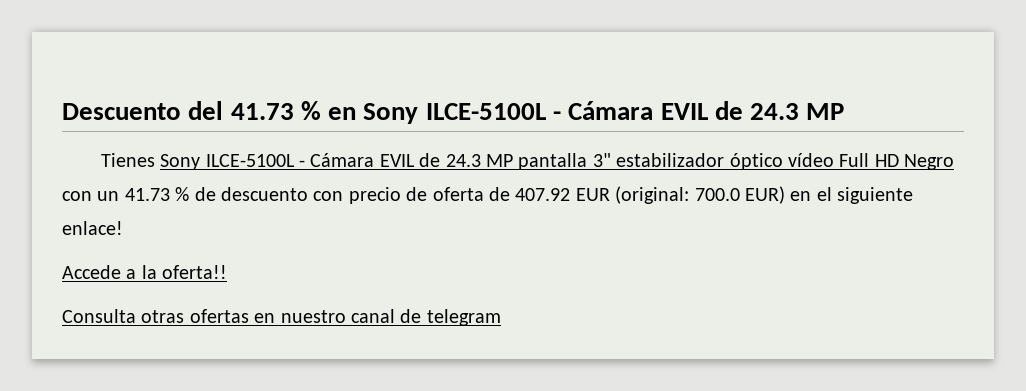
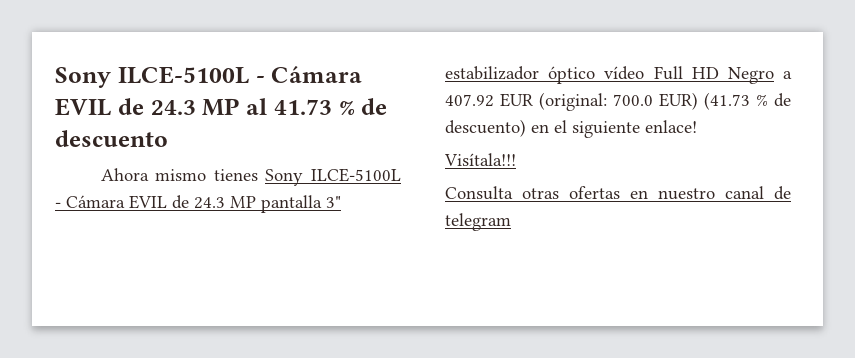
- Descuento del 41.73 % en Sony ILCE-5100L - Cámara EVIL de 24.3 MP
- Tienes Sony ILCE-5100L - Cámara EVIL de 24.3 MP pantalla 3" estabilizador óptico vídeo Full HD Negro con un 41.73 % de descuento con precio de oferta de 407.92 EUR (original: 700.0 EUR) en el siguiente enlace!
+ Sony ILCE-5100L - Cámara EVIL de 24.3 MP al 41.73 % de descuento
+ Ahora mismo tienes Sony ILCE-5100L - Cámara EVIL de 24.3 MP pantalla 3" estabilizador óptico vídeo Full HD Negro a 407.92 EUR (original: 700.0 EUR) (41.73 % de descuento) en el siguiente enlace!
- Accede a la oferta!!
+ Visítala!!!

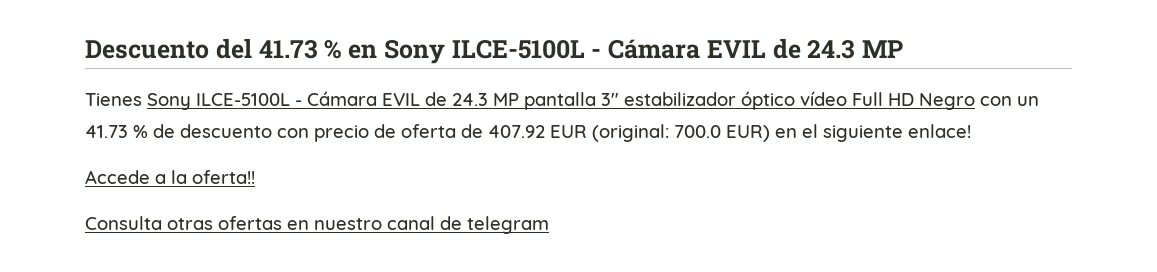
- Sony ILCE-5100L - Cámara EVIL de 24.3 MP al 41.73 % de descuento
- Ahora mismo tienes Sony ILCE-5100L - Cámara EVIL de 24.3 MP pantalla 3" estabilizador óptico vídeo Full HD Negro a 407.92 EUR (original: 700.0 EUR) (41.73 % de descuento) en el siguiente enlace!
+ Descuento del 41.73 % en Sony ILCE-5100L - Cámara EVIL de 24.3 MP
+ Tienes Sony ILCE-5100L - Cámara EVIL de 24.3 MP pantalla 3" estabilizador óptico vídeo Full HD Negro con un 41.73 % de descuento con precio de oferta de 407.92 EUR (original: 700.0 EUR) en el siguiente enlace!
- Visítala!!!
+ Accede a la oferta!!

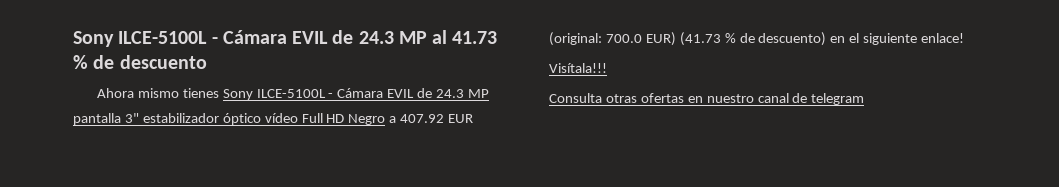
- Descuento del 41.73 % en Sony ILCE-5100L - Cámara EVIL de 24.3 MP
- Tienes Sony ILCE-5100L - Cámara EVIL de 24.3 MP pantalla 3" estabilizador óptico vídeo Full HD Negro con un 41.73 % de descuento con precio de oferta de 407.92 EUR (original: 700.0 EUR) en el siguiente enlace!
+ Sony ILCE-5100L - Cámara EVIL de 24.3 MP al 41.73 % de descuento
+ Ahora mismo tienes Sony ILCE-5100L - Cámara EVIL de 24.3 MP pantalla 3" estabilizador óptico vídeo Full HD Negro a 407.92 EUR (original: 700.0 EUR) (41.73 % de descuento) en el siguiente enlace!
- Accede a la oferta!!
+ Visítala!!!

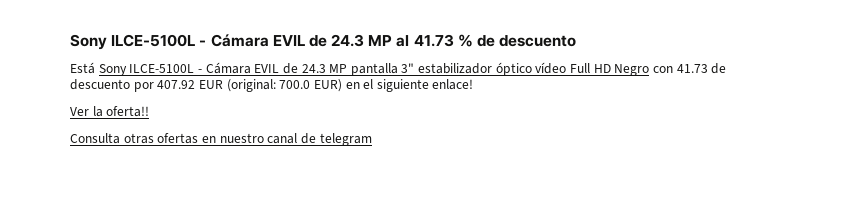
- Ahora mismo tienes Sony ILCE-5100L - Cámara EVIL de 24.3 MP pantalla 3" estabilizador óptico vídeo Full HD Negro a 407.92 EUR (original: 700.0 EUR) (41.73 % de descuento) en el siguiente enlace!
+ Está Sony ILCE-5100L - Cámara EVIL de 24.3 MP pantalla 3" estabilizador óptico vídeo Full HD Negro con 41.73 de descuento por 407.92 EUR (original: 700.0 EUR) en el siguiente enlace!
- Visítala!!!
+ Ver la oferta!!

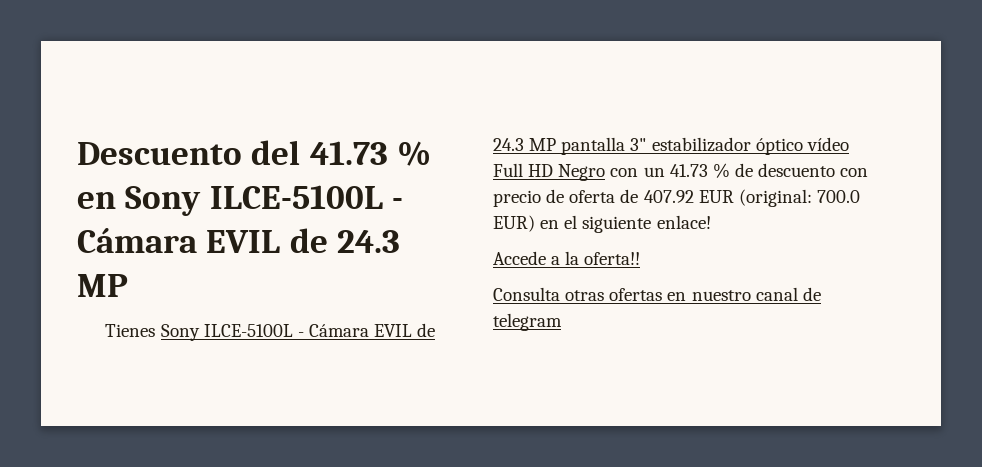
- Sony ILCE-5100L - Cámara EVIL de 24.3 MP al 41.73 % de descuento
- Está Sony ILCE-5100L - Cámara EVIL de 24.3 MP pantalla 3" estabilizador óptico vídeo Full HD Negro con 41.73 de descuento por 407.92 EUR (original: 700.0 EUR) en el siguiente enlace!
+ Descuento del 41.73 % en Sony ILCE-5100L - Cámara EVIL de 24.3 MP
+ Tienes Sony ILCE-5100L - Cámara EVIL de 24.3 MP pantalla 3" estabilizador óptico vídeo Full HD Negro con un 41.73 % de descuento con precio de oferta de 407.92 EUR (original: 700.0 EUR) en el siguiente enlace!
- Ver la oferta!!
+ Accede a la oferta!!

